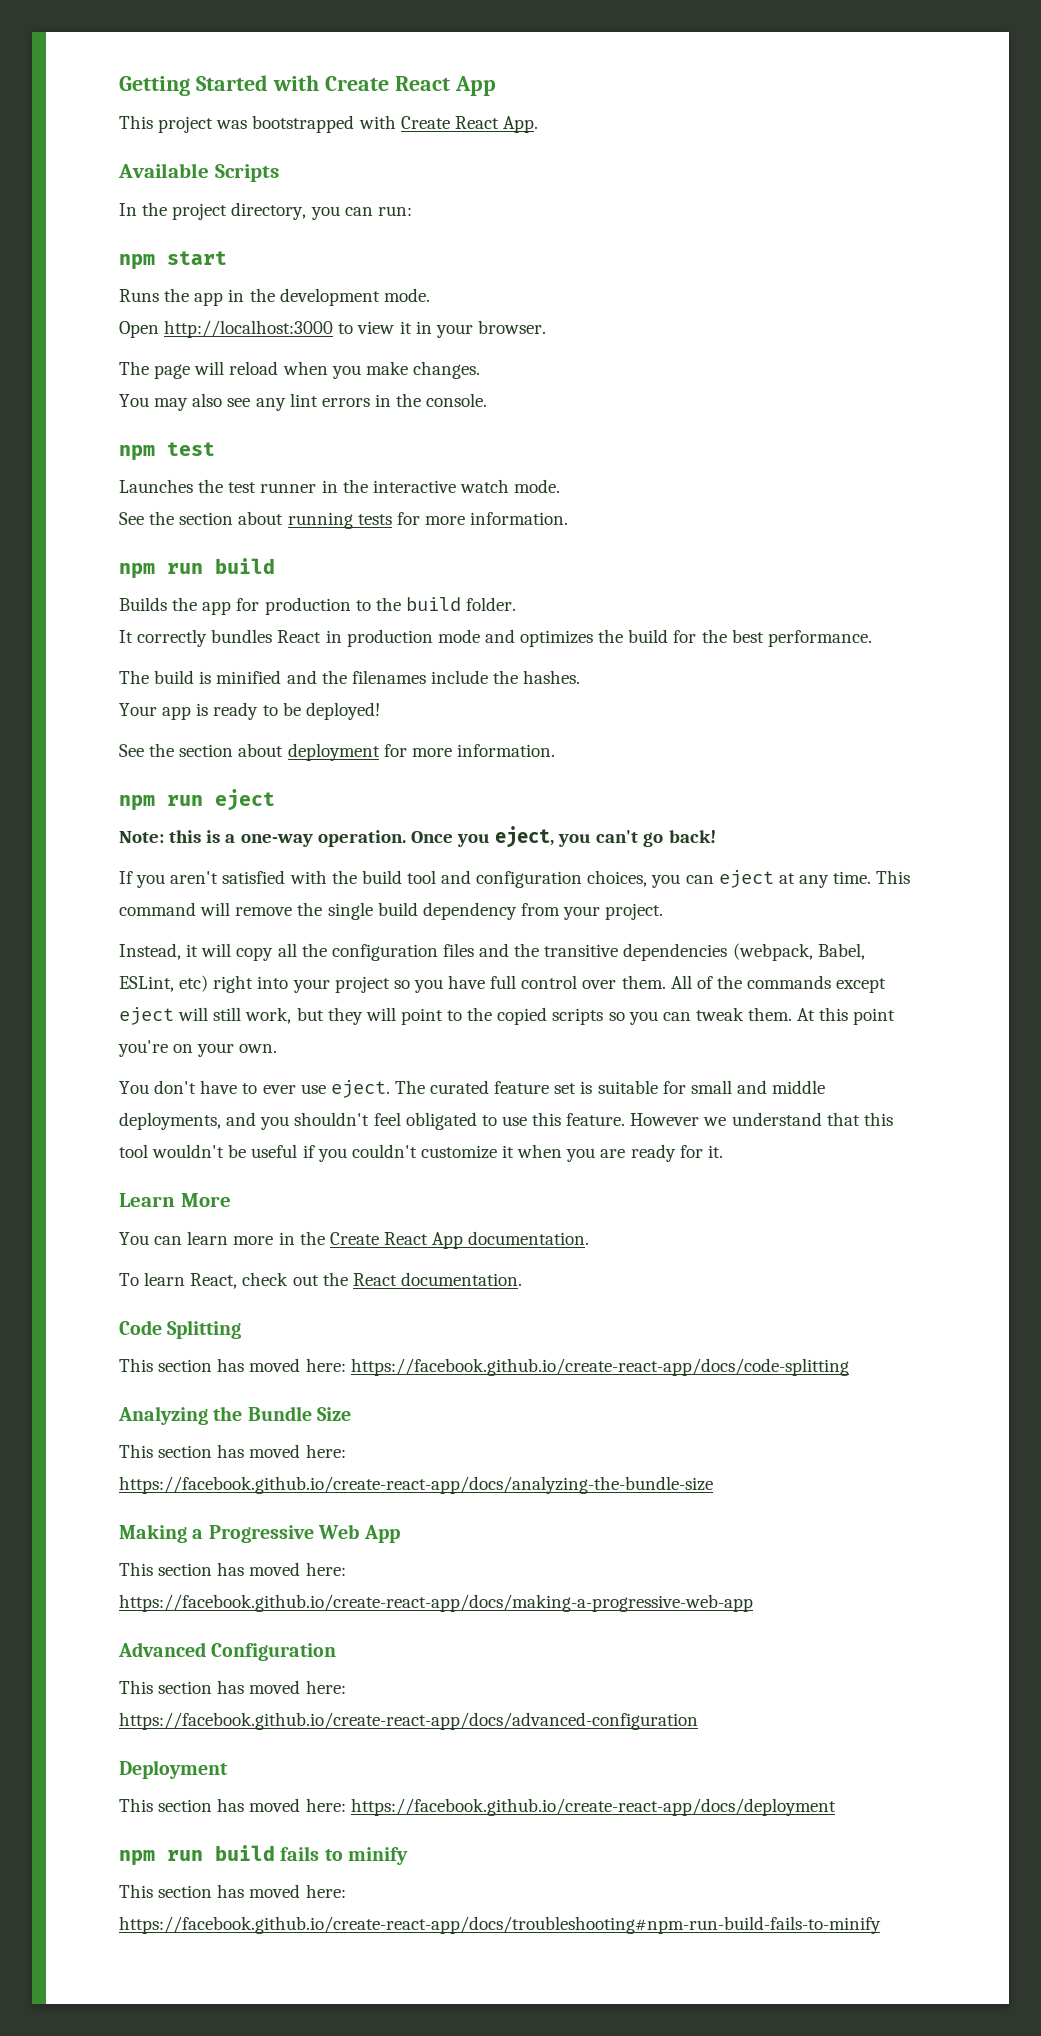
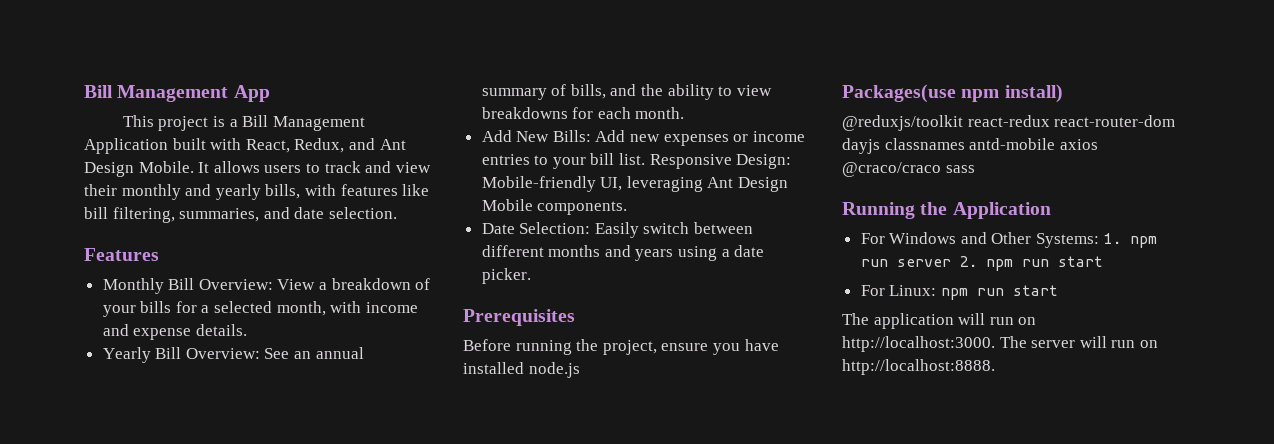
- Getting Started with Create React App
- This project was bootstrapped with Create React App.
- Available Scripts
- In the project directory, you can run:
- npm start
- Runs the app in the development mode.
- Open http://localhost:3000 to view it in your browser.
- The page will reload when you make changes.
- You may also see any lint errors in the console.
- npm test
- Launches the test runner in the interactive watch mode.
- See the section about running tests for more information.
- npm run build
- Builds the app for production to the build folder.
- It correctly bundles React in production mode and optimizes the build for the best performance.
- The build is minified and the filenames include the hashes.
- Your app is ready to be deployed!
- See the section about deployment for more information.
- npm run eject
- Note: this is a one-way operation. Once you eject, you can't go back!
- If you aren't satisfied with the build tool and configuration choices, you can eject at any time. This command will remove the single build dependency from your project.
- Instead, it will copy all the configuration files and the transitive dependencies (webpack, Babel, ESLint, etc) right into your project so you have full control over them. All of the commands except eject will still work, but they will point to the copied scripts so you can tweak them. At this point you're on your own.
- You don't have to ever use eject. The curated feature set is suitable for small and middle deployments, and you shouldn't feel obligated to use this feature. However we understand that this tool wouldn't be useful if you couldn't customize it when you are ready for it.
- Learn More
- You can learn more in the Create React App documentation.
- To learn React, check out the React documentation.
- Code Splitting
- This section has moved here: https://facebook.github.io/create-react-app/docs/code-splitting
- Analyzing the Bundle Size
- This section has moved here: https://facebook.github.io/create-react-app/docs/analyzing-the-bundle-size
- Making a Progressive Web App
- This section has moved here: https://facebook.github.io/create-react-app/docs/making-a-progressive-web-app
- Advanced Configuration
- This section has moved here: https://facebook.github.io/create-react-app/docs/advanced-configuration
- Deployment
- This section has moved here: https://facebook.github.io/create-react-app/docs/deployment
- npm run build fails to minify
- This section has moved here: https://facebook.github.io/create-react-app/docs/troubleshooting#npm-run-build-fails-to-minify
+ Bill Management App
+ This project is a Bill Management Application built with React, Redux, and Ant Design Mobile. It allows users to track and view their monthly and yearly bills, with features like bill filtering, summaries, and date selection.
+ Features
+ Monthly Bill Overview: View a breakdown of your bills for a selected month, with income and expense details.
+ Yearly Bill Overview: See an annual summary of bills, and the ability to view breakdowns for each month.
+ Add New Bills: Add new expenses or income entries to your bill list. Responsive Design: Mobile-friendly UI, leveraging Ant Design Mobile components.
+ Date Selection: Easily switch between different months and years using a date picker.
+ Prerequisites
+ Before running the project, ensure you have installed node.js
+ Packages(use npm install)
+ @reduxjs/toolkit react-redux react-router-dom dayjs classnames antd-mobile axios @craco/craco sass
+ Running the Application
+ For Windows and Other Systems: 1. npm run server 2. npm run start
+ For Linux: npm run start
+ The application will run on http://localhost:3000. The server will run on http://localhost:8888.

